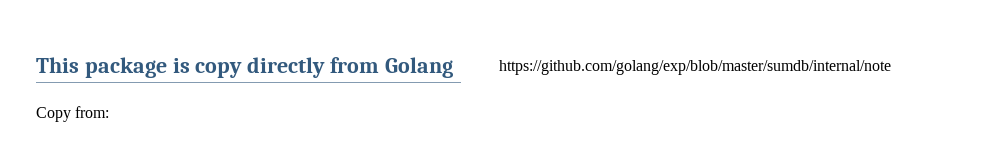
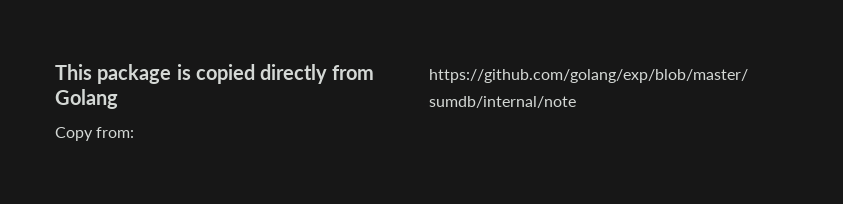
- This package is copy directly from Golang
+ This package is copied directly from Golang

